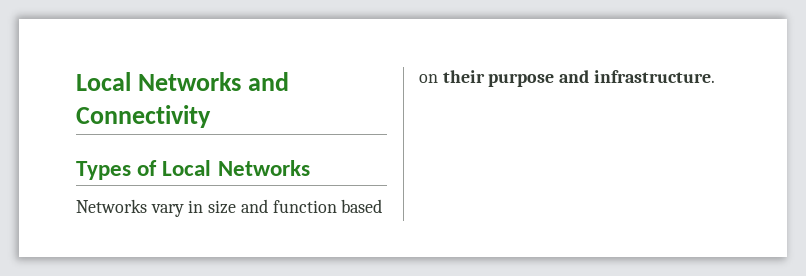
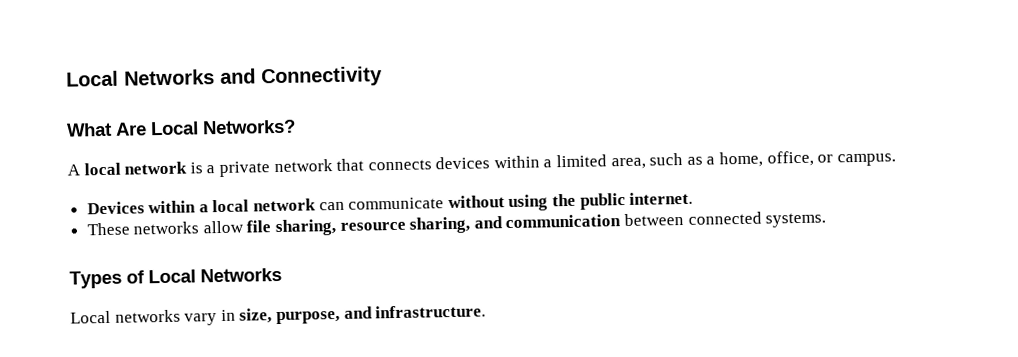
+ What Are Local Networks?
+ A local network is a private network that connects devices within a limited area, such as a home, office, or campus.
+ Devices within a local network can communicate without using the public internet.
+ These networks allow file sharing, resource sharing, and communication between connected systems.
  Types of Local Networks
- Networks vary in size and function based on their purpose and infrastructure.
+ Local networks vary in size, purpose, and infrastructure.

